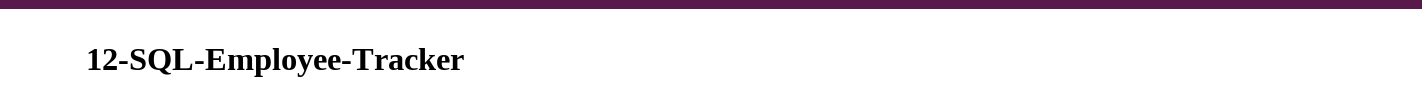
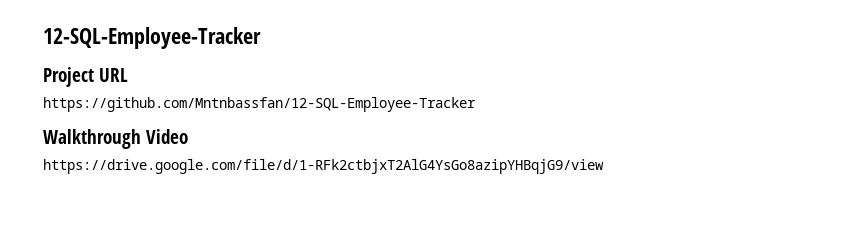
+ Project URL
+ https://github.com/Mntnbassfan/12-SQL-Employee-Tracker
+ Walkthrough Video
+ https://drive.google.com/file/d/1-RFk2ctbjxT2AlG4YsGo8azipYHBqjG9/view

